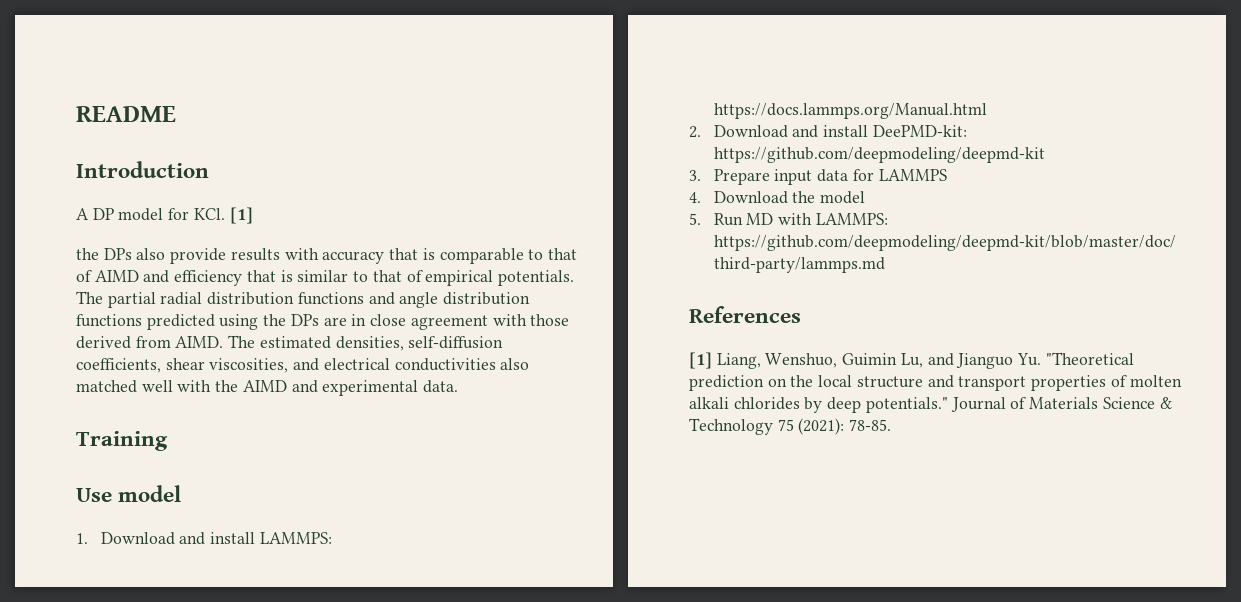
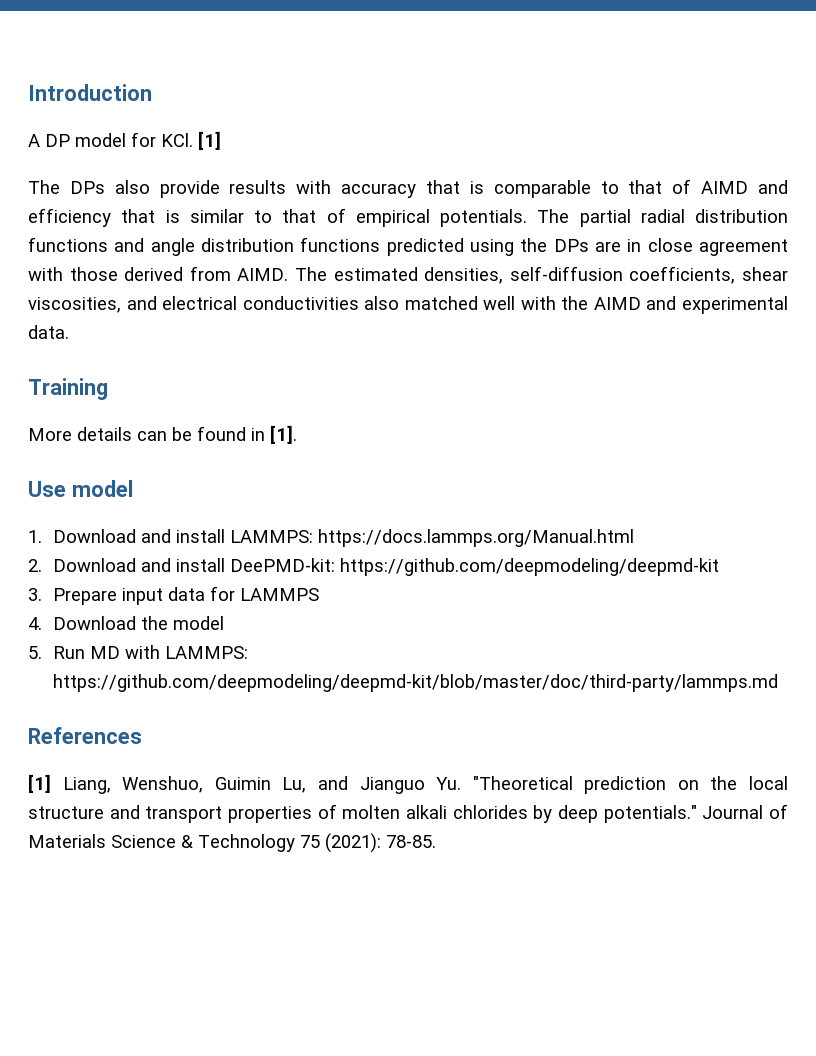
- README
- the DPs also provide results with accuracy that is comparable to that of AIMD and efficiency that is similar to that of empirical potentials.
+ The DPs also provide results with accuracy that is comparable to that of AIMD and efficiency that is similar to that of empirical potentials.
+ More details can be found in [1].

